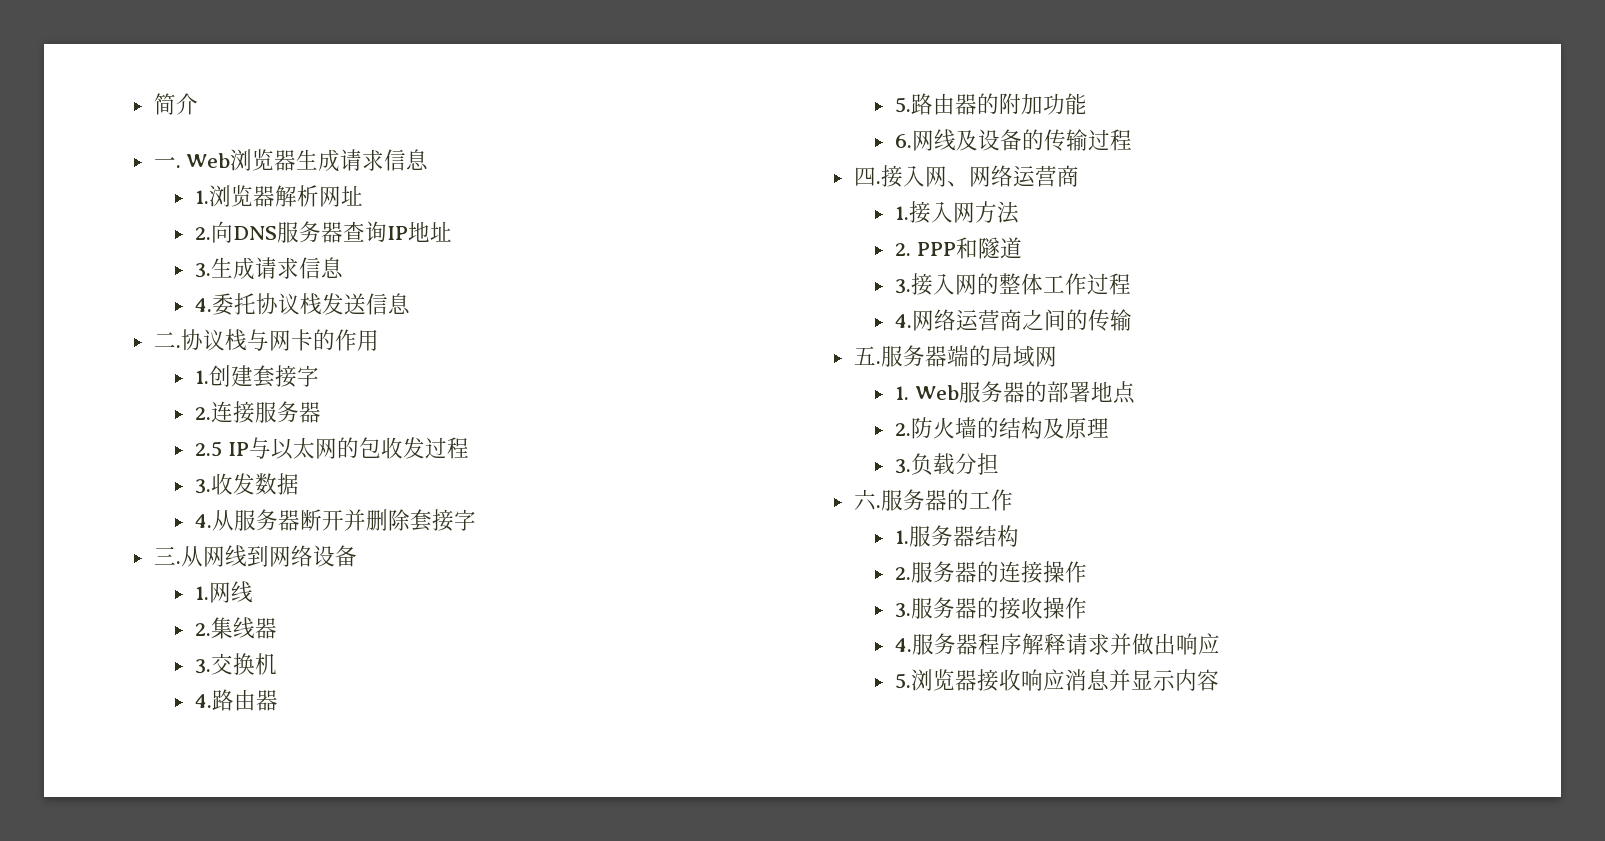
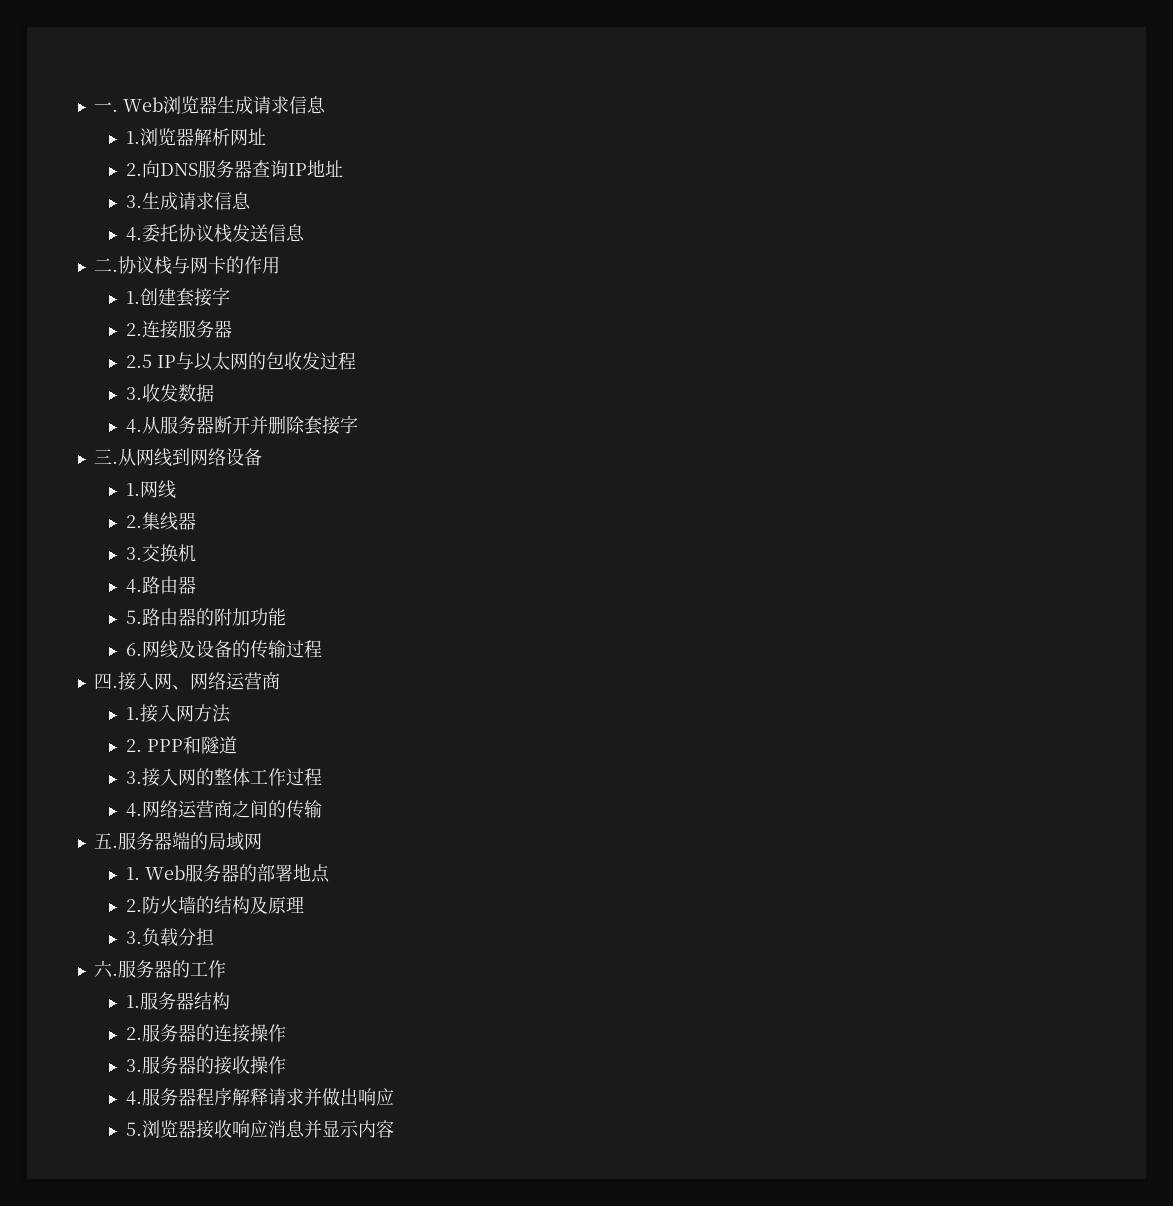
- 简介

